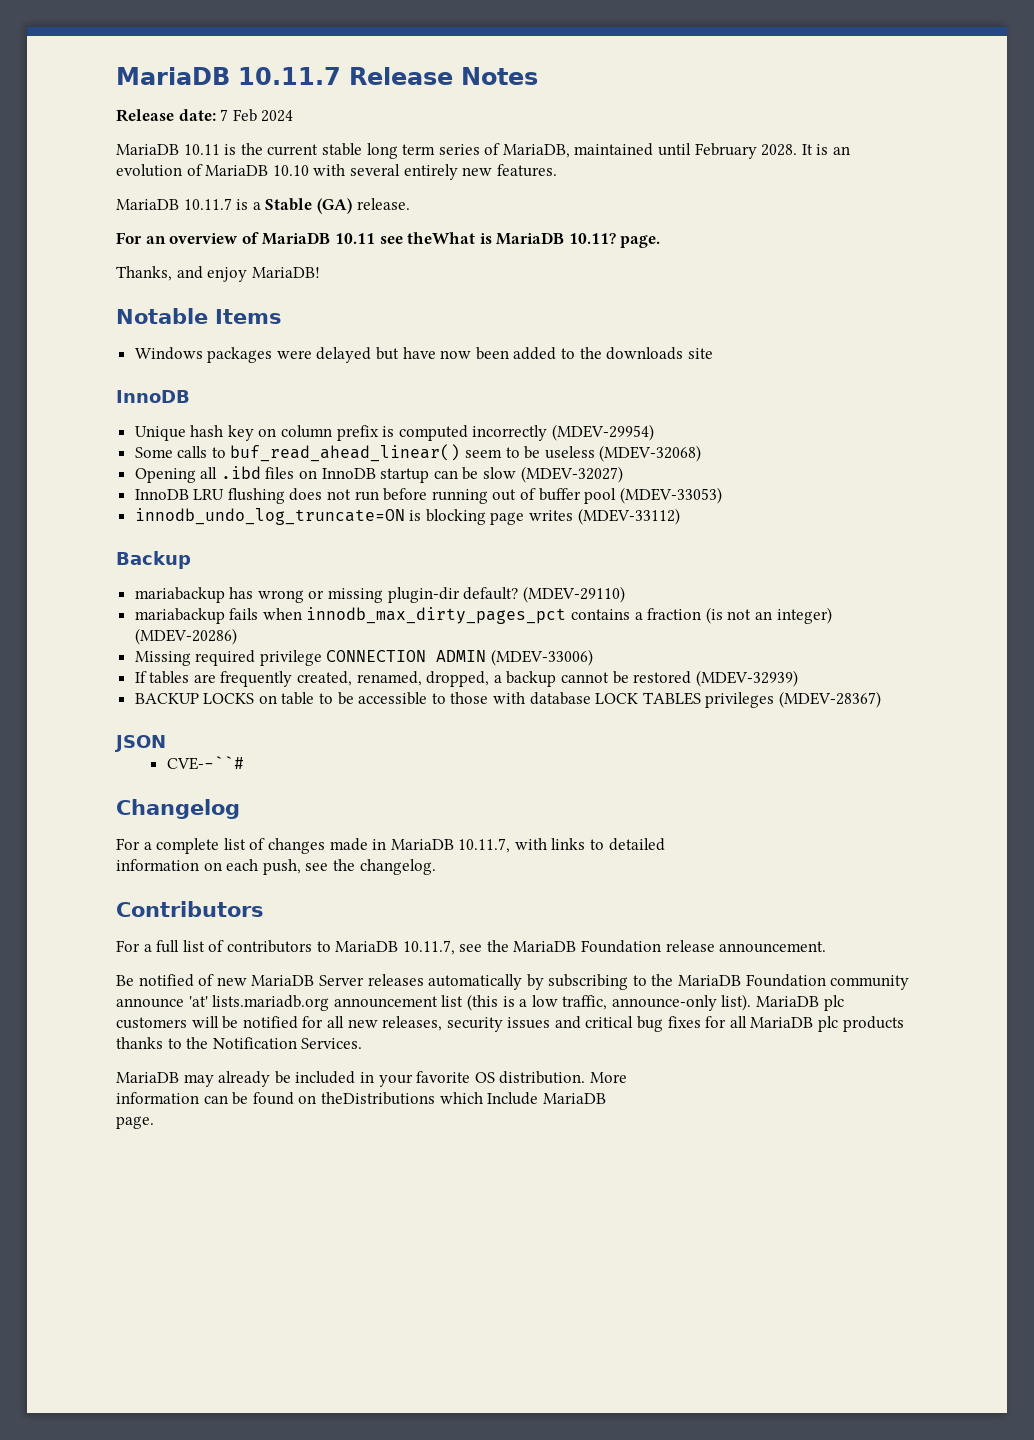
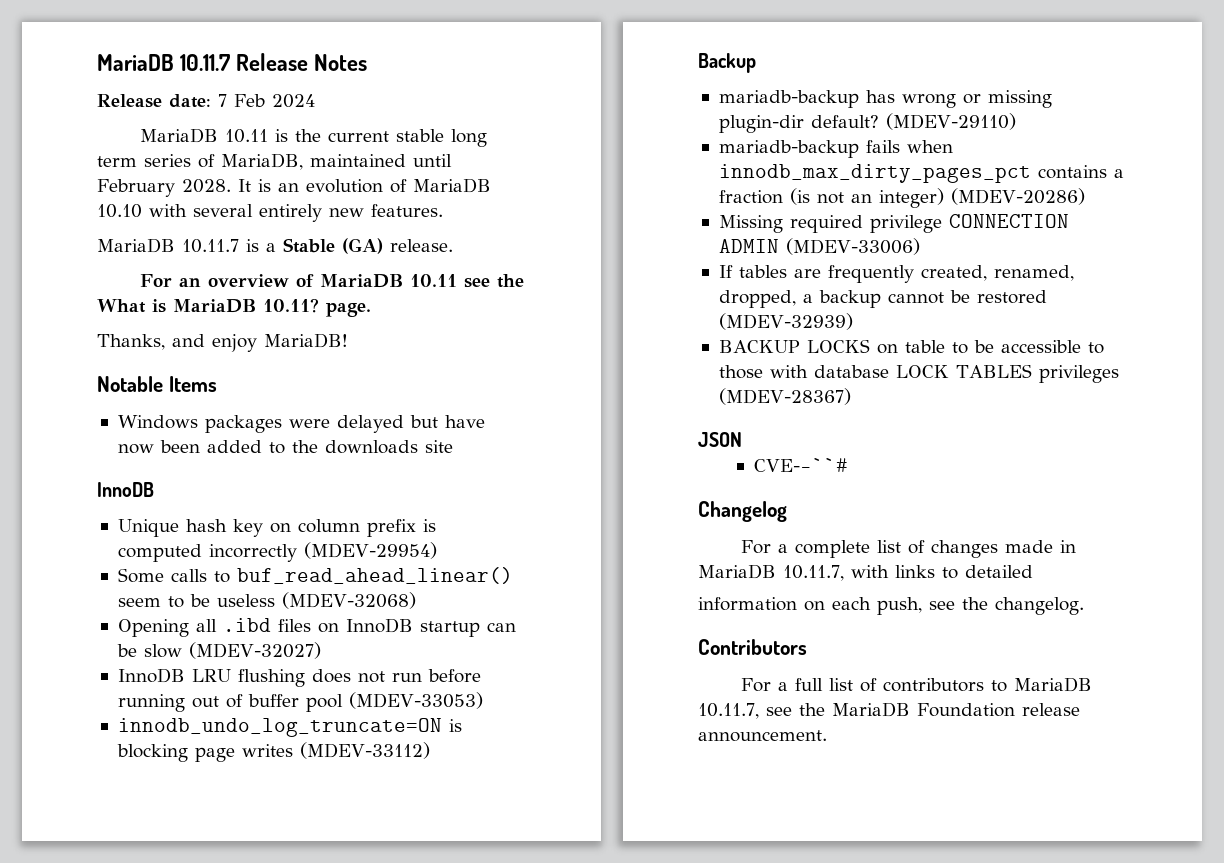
- For an overview of MariaDB 10.11 see theWhat is MariaDB 10.11? page.
+ For an overview of MariaDB 10.11 see the What is MariaDB 10.11? page.
- mariabackup has wrong or missing plugin-dir default?
+ mariadb-backup has wrong or missing plugin-dir default?
- mariabackup fails when innodb_max_dirty_pages_pct contains a fraction (is not an integer) (MDEV-20286)
+ mariadb-backup fails when innodb_max_dirty_pages_pct contains a fraction (is not an integer) (MDEV-20286)
- Be notified of new MariaDB Server releases automatically by subscribing to the MariaDB Foundation community announce 'at' lists.mariadb.org announcement list (this is a low traffic, announce-only list). MariaDB plc customers will be notified for all new releases, security issues and critical bug fixes for all MariaDB plc products thanks to the Notification Services.
- MariaDB may already be included in your favorite OS distribution. More
- information can be found on theDistributions which Include MariaDB
- page.

